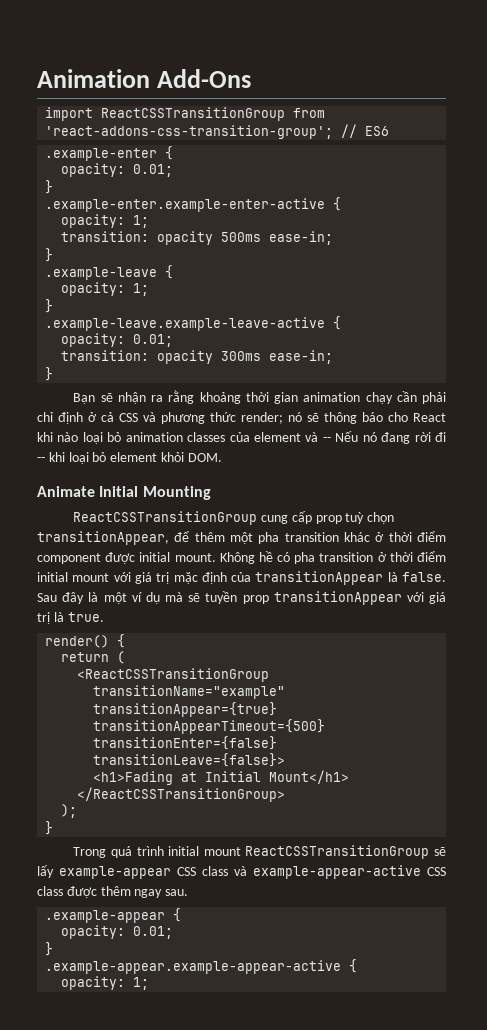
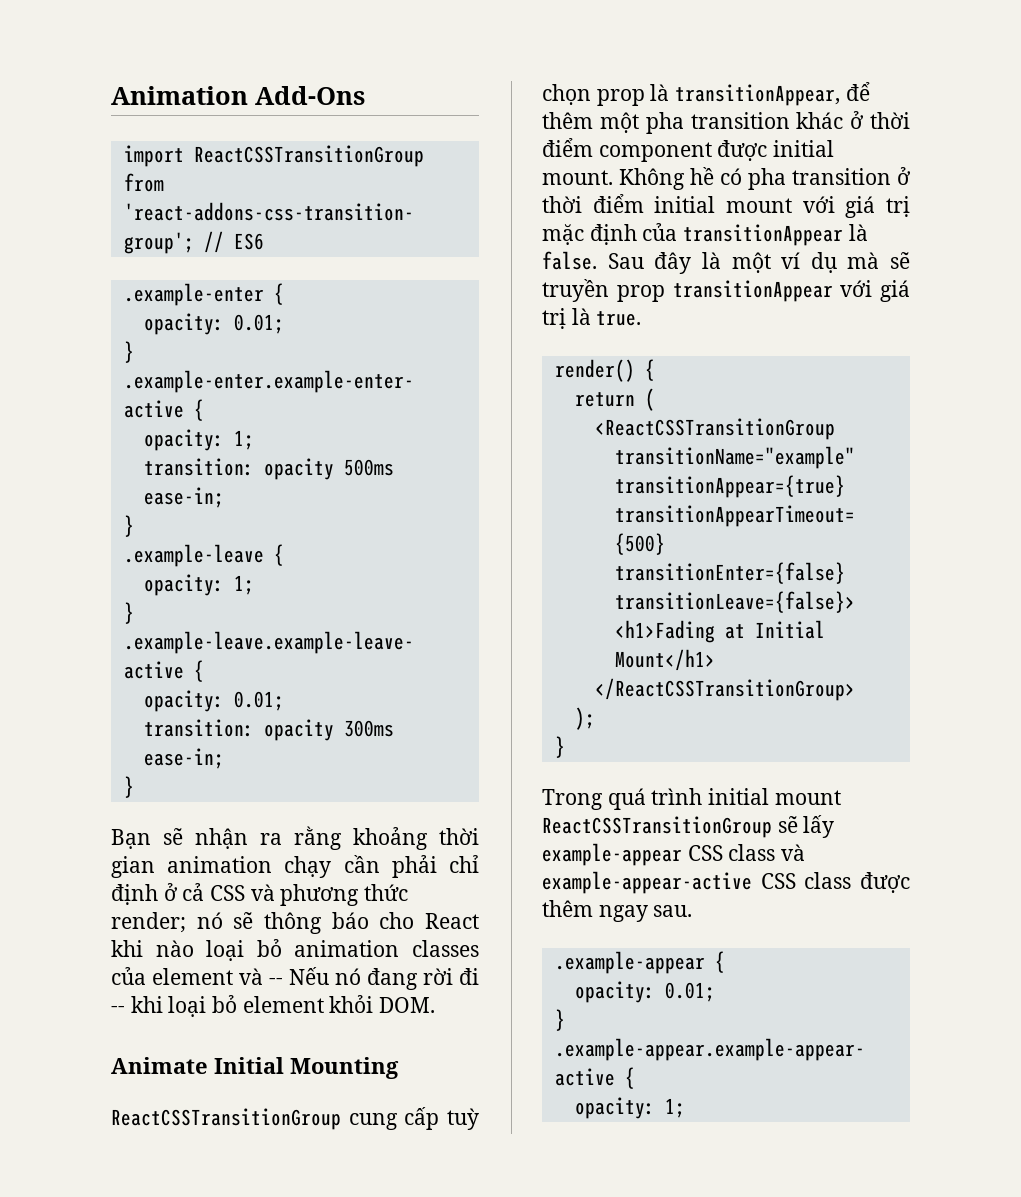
- ReactCSSTransitionGroup cung cấp prop tuỳ chọn transitionAppear, để thêm một pha transition khác ở thời điểm component được initial mount.
+ ReactCSSTransitionGroup cung cấp tuỳ chọn prop là transitionAppear, để thêm một pha transition khác ở thời điểm component được initial mount.
- Sau đây là một ví dụ mà sẽ tuyền prop transitionAppear với giá trị là true.
+ Sau đây là một ví dụ mà sẽ truyền prop transitionAppear với giá trị là true.

